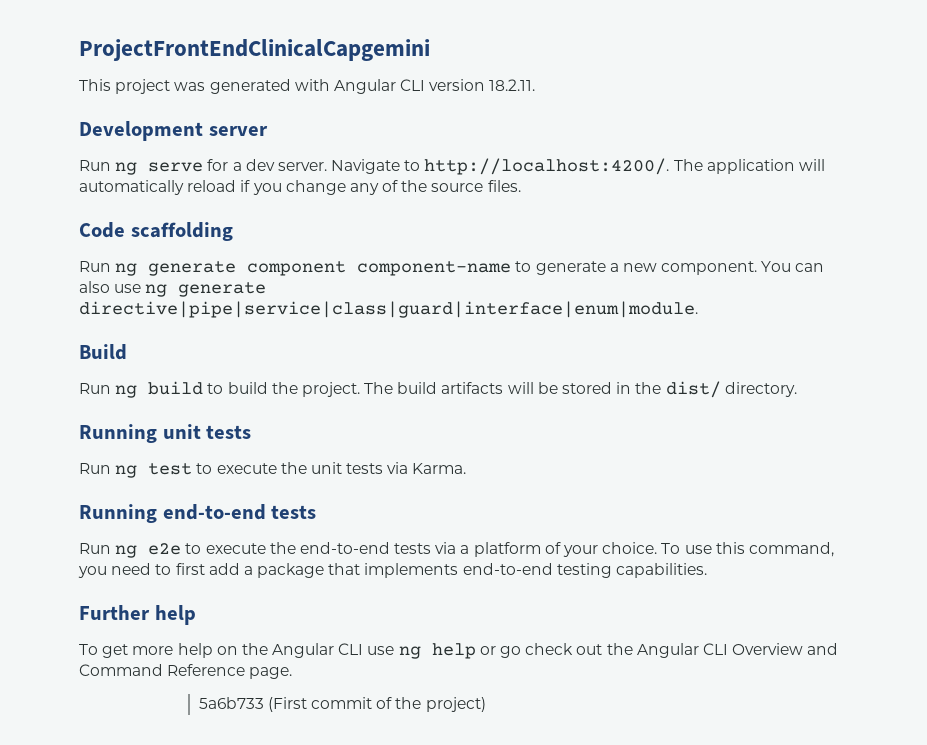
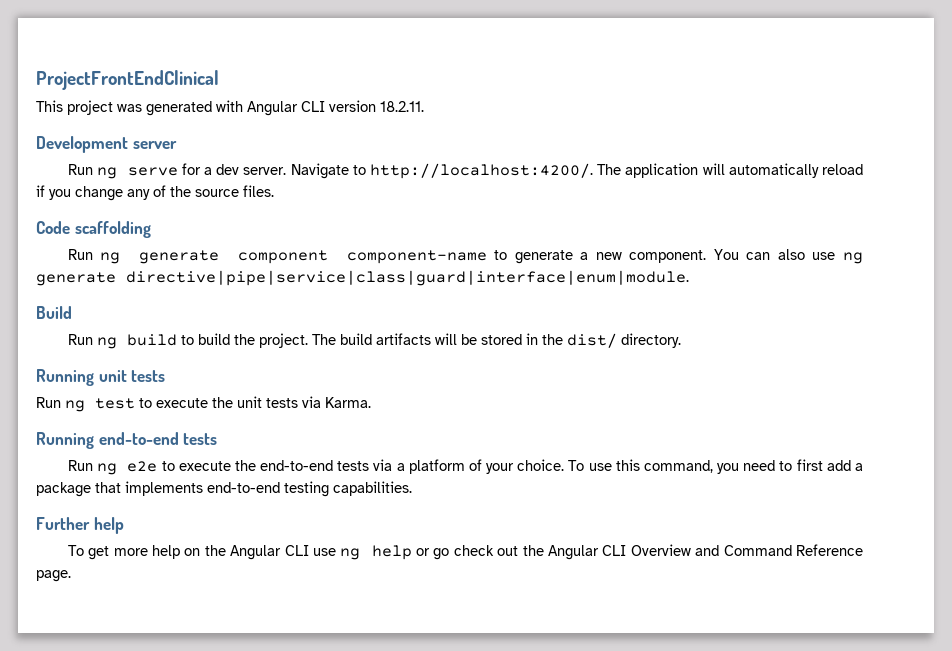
- ProjectFrontEndClinicalCapgemini
+ ProjectFrontEndClinical
- 5a6b733 (First commit of the project)

